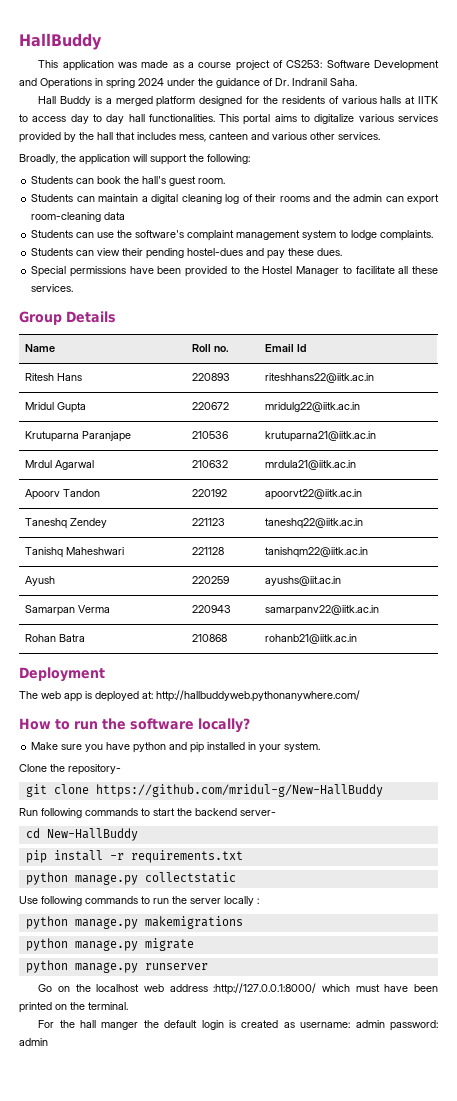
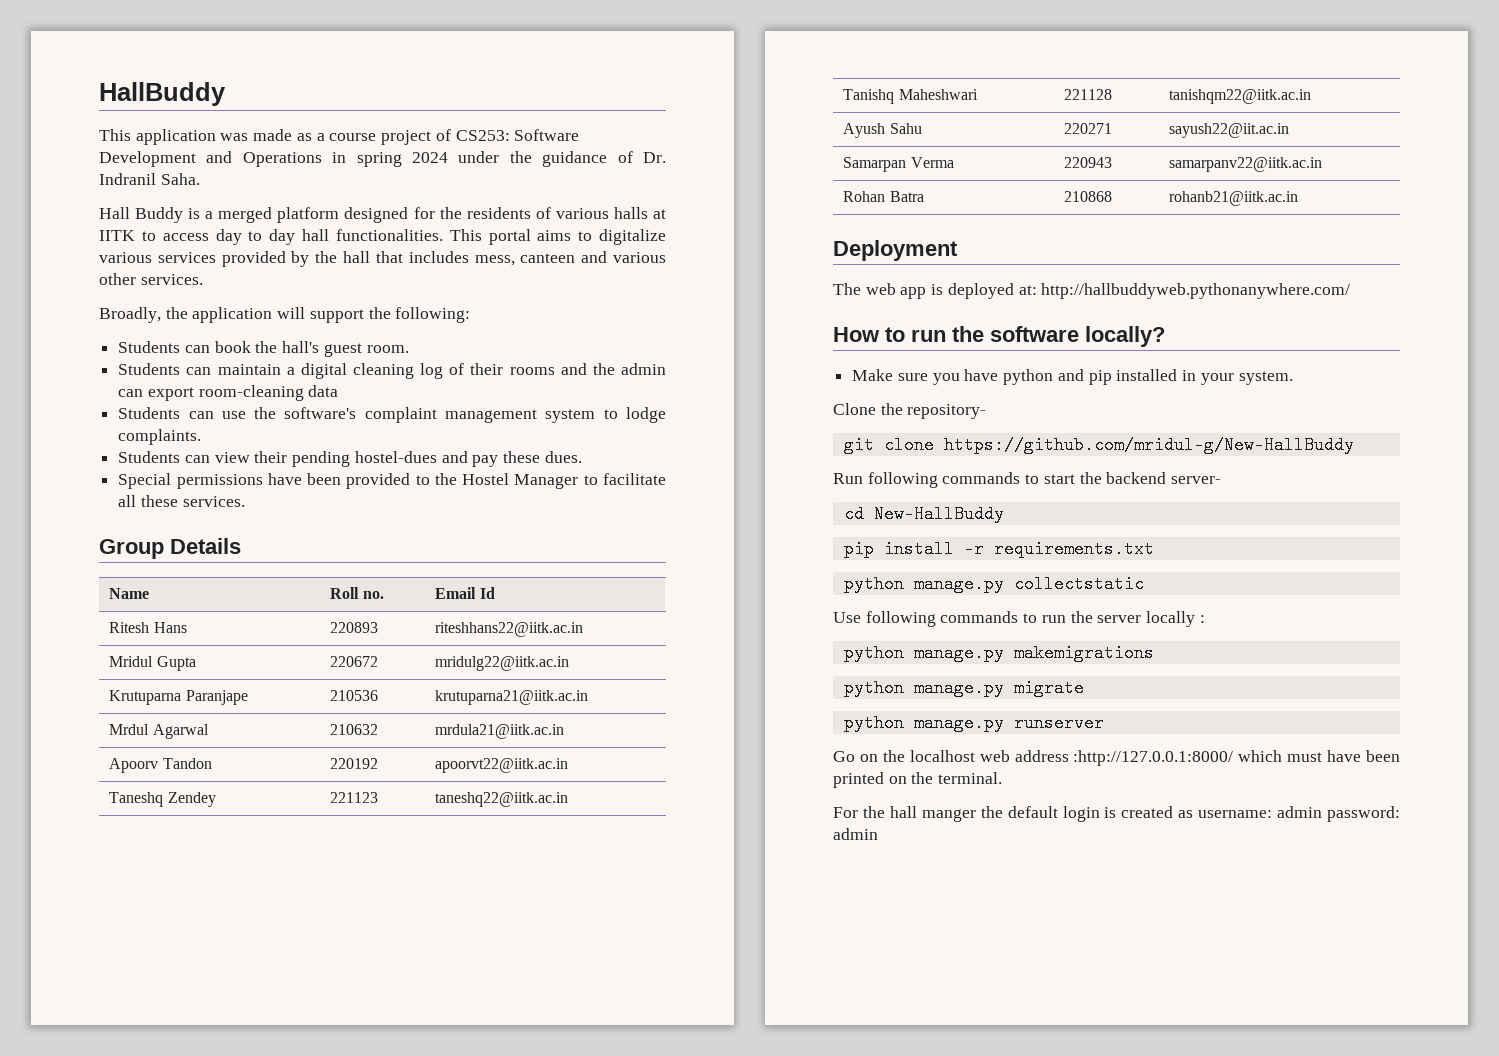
- Ayush | 220259 | ayushs@iit.ac.in
+ Ayush Sahu | 220271 | sayush22@iit.ac.in

